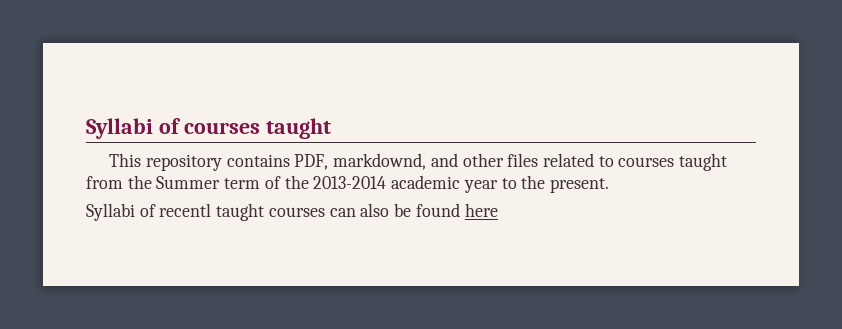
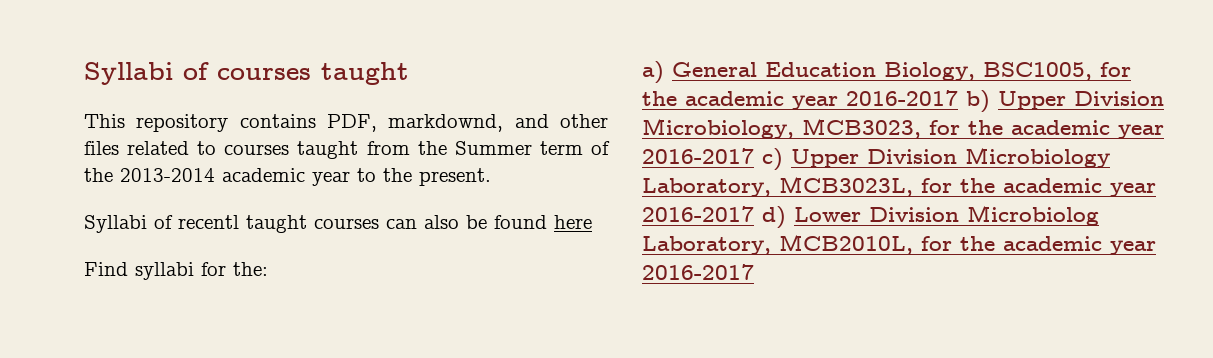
+ Find syllabi for the:
+ a) General Education Biology, BSC1005, for the academic year 2016-2017 b) Upper Division Microbiology, MCB3023, for the academic year 2016-2017 c) Upper Division Microbiology Laboratory, MCB3023L, for the academic year 2016-2017 d) Lower Division Microbiolog Laboratory, MCB2010L, for the academic year 2016-2017

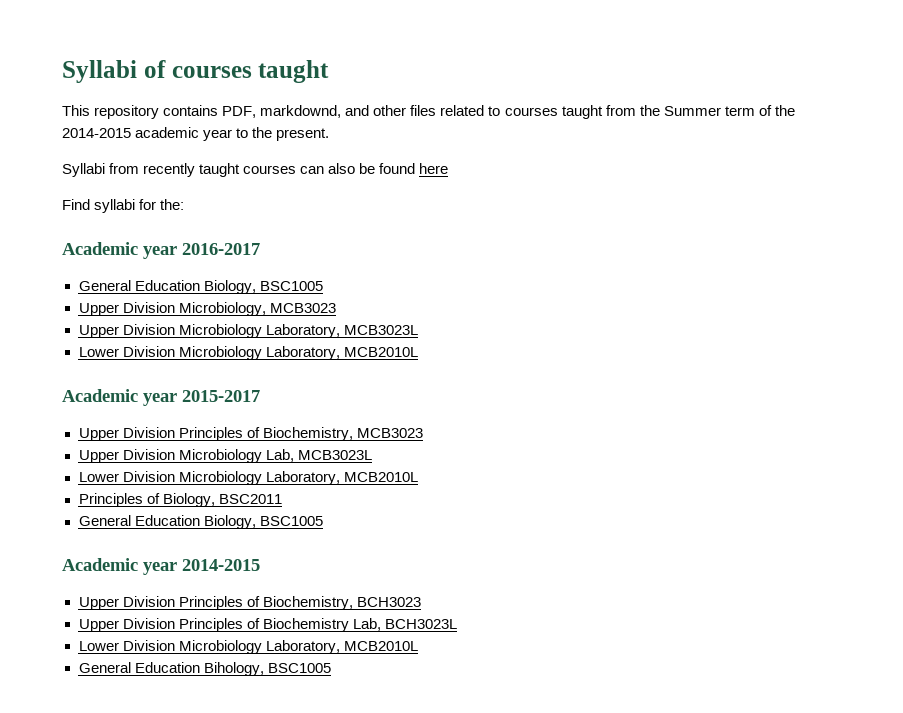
- This repository contains PDF, markdownd, and other files related to courses taught from the Summer term of the 2013-2014 academic year to the present.
+ This repository contains PDF, markdownd, and other files related to courses taught from the Summer term of the 2014-2015 academic year to the present.
- Syllabi of recentl taught courses can also be found here
+ Syllabi from recently taught courses can also be found here
- a) General Education Biology, BSC1005, for the academic year 2016-2017 b) Upper Division Microbiology, MCB3023, for the academic year 2016-2017 c) Upper Division Microbiology Laboratory, MCB3023L, for the academic year 2016-2017 d) Lower Division Microbiolog Laboratory, MCB2010L, for the academic year 2016-2017
+ Academic year 2016-2017
+ General Education Biology, BSC1005
+ Upper Division Microbiology, MCB3023
+ Upper Division Microbiology Laboratory, MCB3023L
+ Lower Division Microbiology Laboratory, MCB2010L
+ Academic year 2015-2017
+ Upper Division Principles of Biochemistry, MCB3023
+ Upper Division Microbiology Lab, MCB3023L
+ Lower Division Microbiology Laboratory, MCB2010L
+ Principles of Biology, BSC2011
+ General Education Biology, BSC1005
+ Academic year 2014-2015
+ Upper Division Principles of Biochemistry, BCH3023
+ Upper Division Principles of Biochemistry Lab, BCH3023L
+ Lower Division Microbiology Laboratory, MCB2010L
+ General Education Bihology, BSC1005

